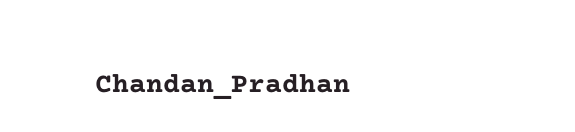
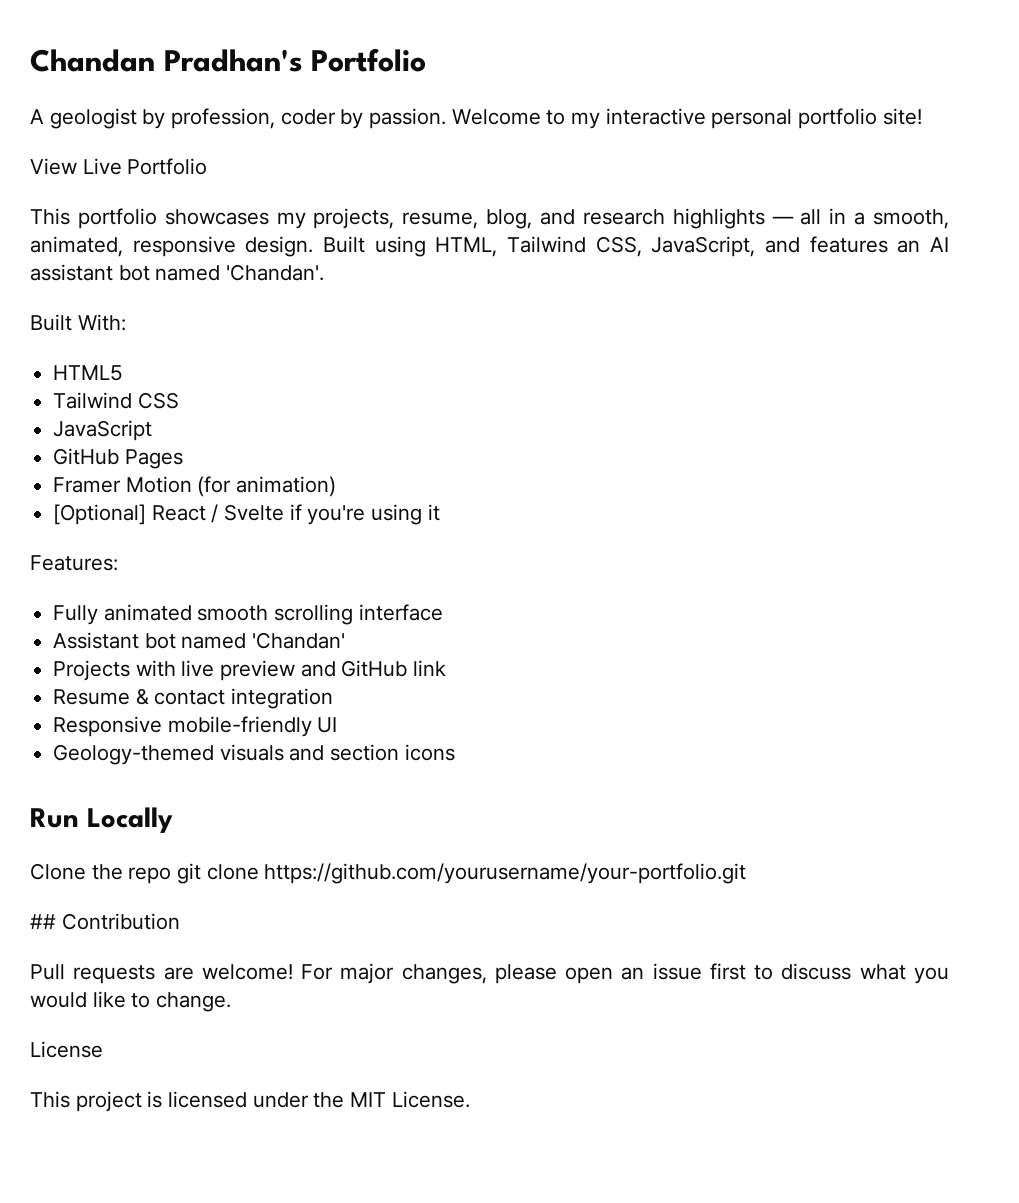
- Chandan_Pradhan
+ Chandan Pradhan's Portfolio
+ A geologist by profession, coder by passion. Welcome to my interactive personal portfolio site!
+ View Live Portfolio
+ This portfolio showcases my projects, resume, blog, and research highlights — all in a smooth, animated, responsive design. Built using HTML, Tailwind CSS, JavaScript, and features an AI assistant bot named 'Chandan'.
+ Built With:
+ HTML5
+ Tailwind CSS
+ JavaScript
+ GitHub Pages
+ Framer Motion (for animation)
+ [Optional] React / Svelte if you're using it
+ Features:
+ Fully animated smooth scrolling interface
+ Assistant bot named 'Chandan'
+ Projects with live preview and GitHub link
+ Resume & contact integration
+ Responsive mobile-friendly UI
+ Geology-themed visuals and section icons
+ Run Locally
+ Clone the repo git clone https://github.com/yourusername/your-portfolio.git
+ ## Contribution
+ Pull requests are welcome! For major changes, please open an issue first to discuss what you would like to change.
+ License
+ This project is licensed under the MIT License.

